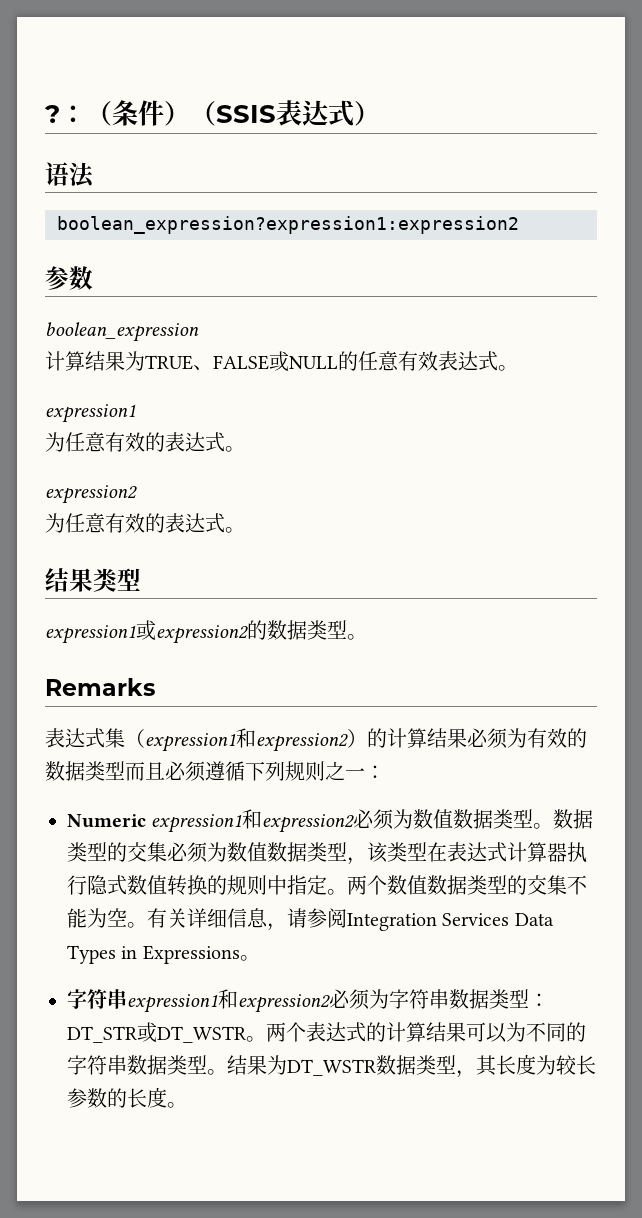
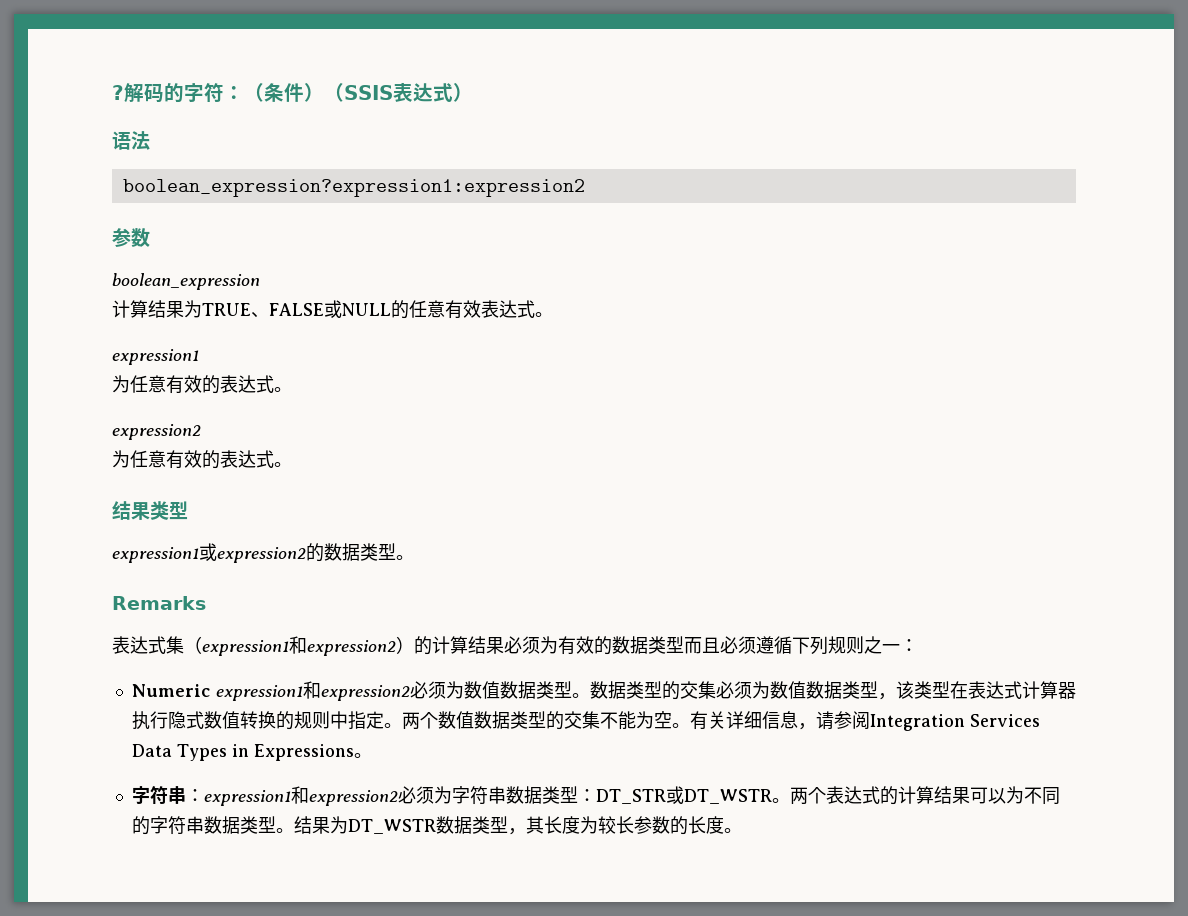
- ：（条件）（SSIS表达式）
+ 解码的字符：（条件）（SSIS表达式）
- 字符串expression1和expression2必须为字符串数据类型：DT_STR或DT_WSTR。
+ 字符串：expression1和expression2必须为字符串数据类型：DT_STR或DT_WSTR。

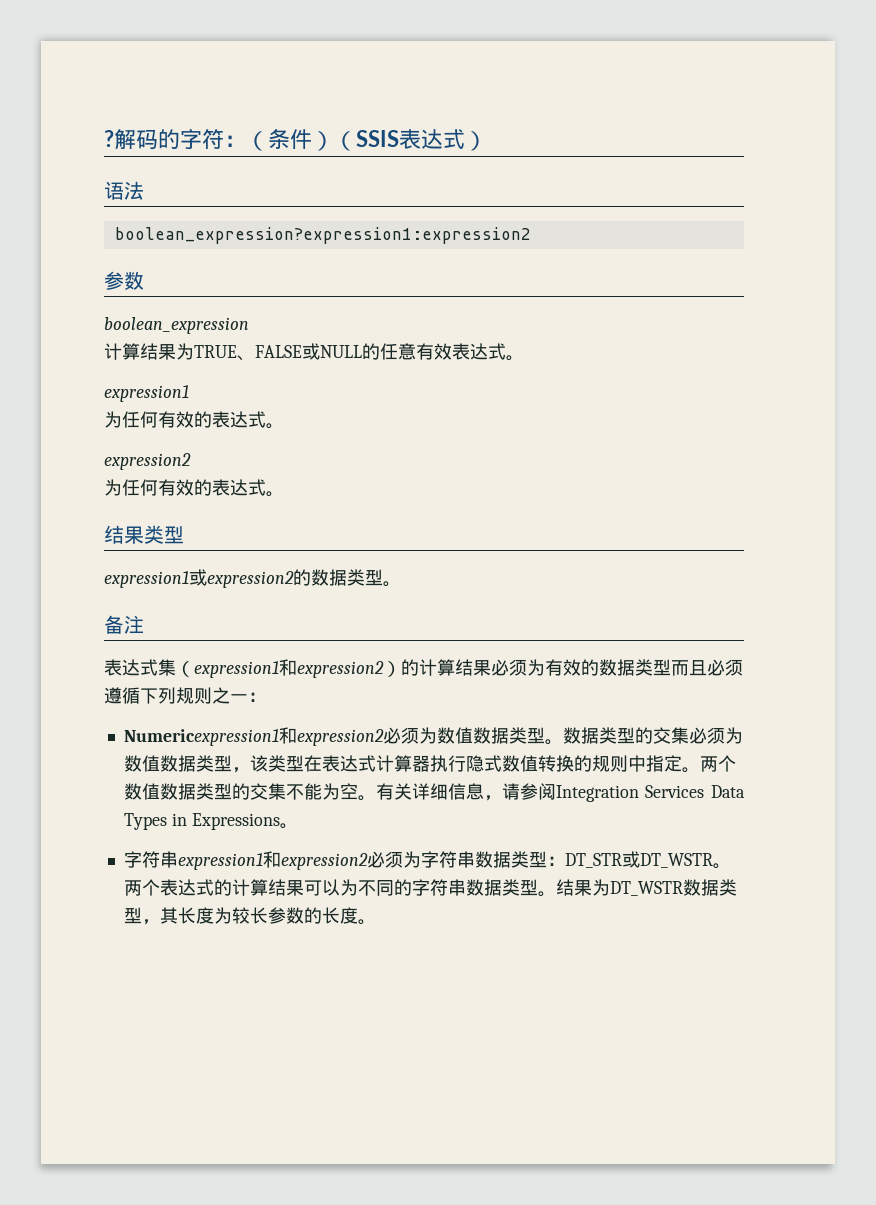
  计算结果为TRUE、FALSE或NULL的任意有效表达式。
  expression1
- 为任意有效的表达式。
+ 为任何有效的表达式。
  expression2
- 为任意有效的表达式。
+ 为任何有效的表达式。
- Remarks
+ 备注
- Numeric expression1和expression2必须为数值数据类型。
+ Numericexpression1和expression2必须为数值数据类型。
- 字符串：expression1和expression2必须为字符串数据类型：DT_STR或DT_WSTR。
+ 字符串expression1和expression2必须为字符串数据类型：DT_STR或DT_WSTR。

